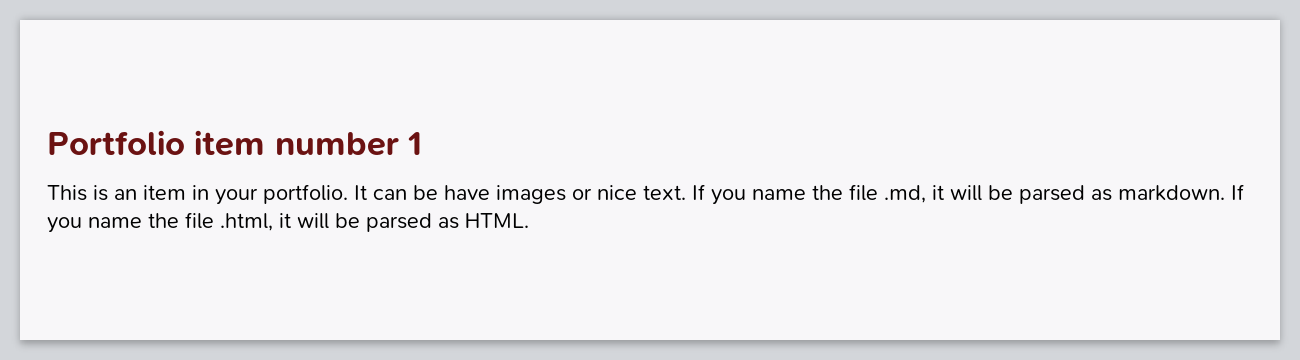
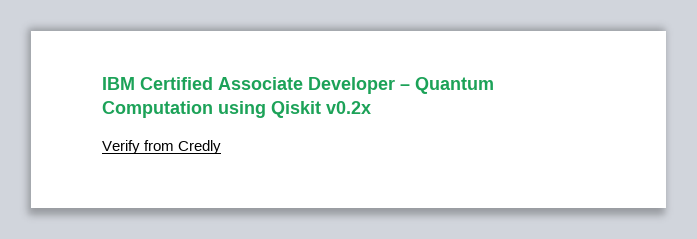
- Portfolio item number 1
- This is an item in your portfolio. It can be have images or nice text. If you name the file .md, it will be parsed as markdown. If you name the file .html, it will be parsed as HTML.
+ IBM Certified Associate Developer – Quantum Computation using Qiskit v0.2x
+ Verify from Credly

